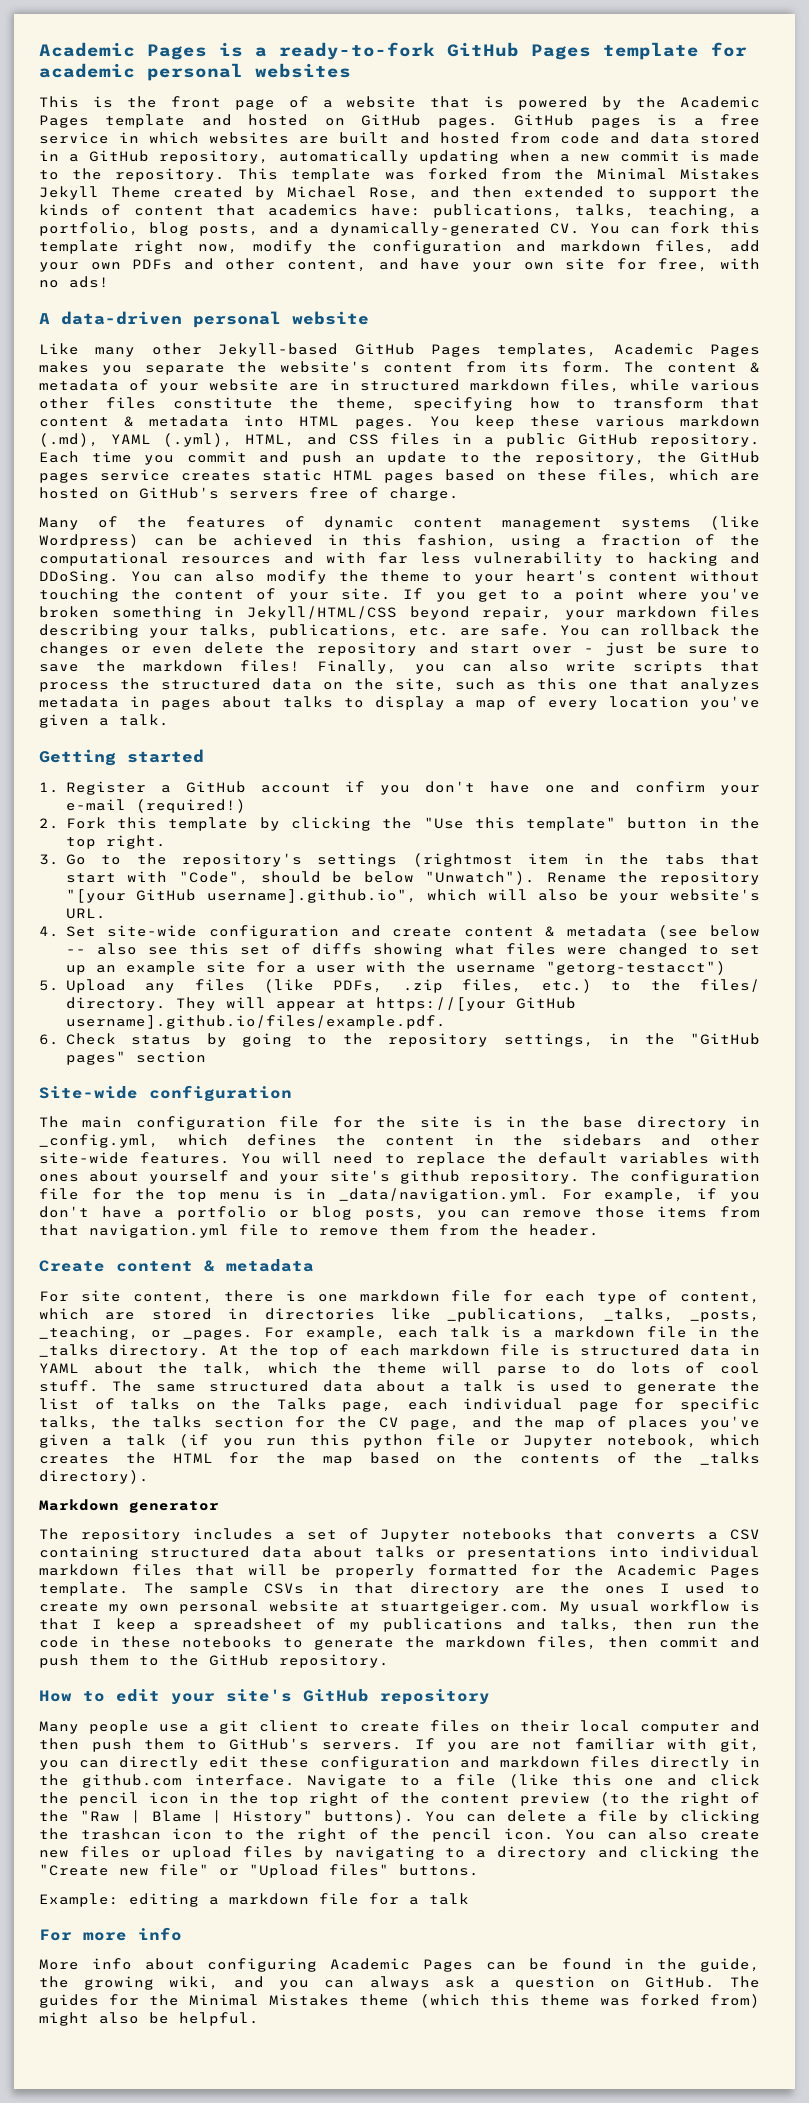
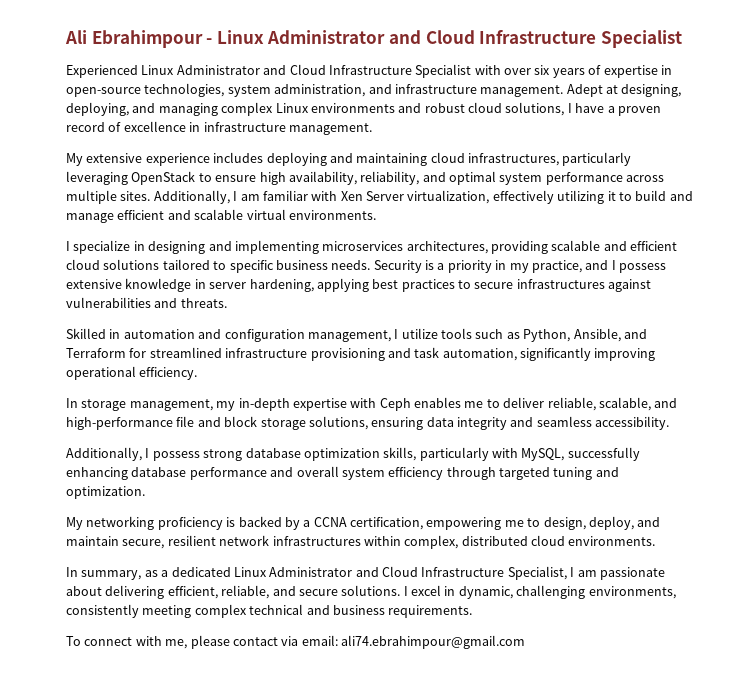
- Academic Pages is a ready-to-fork GitHub Pages template for academic personal websites
- This is the front page of a website that is powered by the Academic Pages template and hosted on GitHub pages. GitHub pages is a free service in which websites are built and hosted from code and data stored in a GitHub repository, automatically updating when a new commit is made to the repository. This template was forked from the Minimal Mistakes Jekyll Theme created by Michael Rose, and then extended to support the kinds of content that academics have: publications, talks, teaching, a portfolio, blog posts, and a dynamically-generated CV. You can fork this template right now, modify the configuration and markdown files, add your own PDFs and other content, and have your own site for free, with no ads!
- A data-driven personal website
- Like many other Jekyll-based GitHub Pages templates, Academic Pages makes you separate the website's content from its form. The content & metadata of your website are in structured markdown files, while various other files constitute the theme, specifying how to transform that content & metadata into HTML pages. You keep these various markdown (.md), YAML (.yml), HTML, and CSS files in a public GitHub repository. Each time you commit and push an update to the repository, the GitHub pages service creates static HTML pages based on these files, which are hosted on GitHub's servers free of charge.
- Many of the features of dynamic content management systems (like Wordpress) can be achieved in this fashion, using a fraction of the computational resources and with far less vulnerability to hacking and DDoSing. You can also modify the theme to your heart's content without touching the content of your site. If you get to a point where you've broken something in Jekyll/HTML/CSS beyond repair, your markdown files describing your talks, publications, etc. are safe. You can rollback the changes or even delete the repository and start over - just be sure to save the markdown files! Finally, you can also write scripts that process the structured data on the site, such as this one that analyzes metadata in pages about talks to display a map of every location you've given a talk.
- Getting started
- 1. Register a GitHub account if you don't have one and confirm your e-mail (required!)
- 2. Fork this template by clicking the "Use this template" button in the top right.
- 3. Go to the repository's settings (rightmost item in the tabs that start with "Code", should be below "Unwatch"). Rename the repository "[your GitHub username].github.io", which will also be your website's URL.
- 4. Set site-wide configuration and create content & metadata (see below -- also see this set of diffs showing what files were changed to set up an example site for a user with the username "getorg-testacct")
- 5. Upload any files (like PDFs, .zip files, etc.) to the files/ directory. They will appear at https://[your GitHub username].github.io/files/example.pdf.
- 6. Check status by going to the repository settings, in the "GitHub pages" section
- Site-wide configuration
- The main configuration file for the site is in the base directory in _config.yml, which defines the content in the sidebars and other site-wide features. You will need to replace the default variables with ones about yourself and your site's github repository. The configuration file for the top menu is in _data/navigation.yml. For example, if you don't have a portfolio or blog posts, you can remove those items from that navigation.yml file to remove them from the header.
- Create content & metadata
- For site content, there is one markdown file for each type of content, which are stored in directories like _publications, _talks, _posts, _teaching, or _pages. For example, each talk is a markdown file in the _talks directory. At the top of each markdown file is structured data in YAML about the talk, which the theme will parse to do lots of cool stuff. The same structured data about a talk is used to generate the list of talks on the Talks page, each individual page for specific talks, the talks section for the CV page, and the map of places you've given a talk (if you run this python file or Jupyter notebook, which creates the HTML for the map based on the contents of the _talks directory).
- Markdown generator
- The repository includes a set of Jupyter notebooks that converts a CSV containing structured data about talks or presentations into individual markdown files that will be properly formatted for the Academic Pages template. The sample CSVs in that directory are the ones I used to create my own personal website at stuartgeiger.com. My usual workflow is that I keep a spreadsheet of my publications and talks, then run the code in these notebooks to generate the markdown files, then commit and push them to the GitHub repository.
- How to edit your site's GitHub repository
- Many people use a git client to create files on their local computer and then push them to GitHub's servers. If you are not familiar with git, you can directly edit these configuration and markdown files directly in the github.com interface. Navigate to a file (like this one and click the pencil icon in the top right of the content preview (to the right of the "Raw | Blame | History" buttons). You can delete a file by clicking the trashcan icon to the right of the pencil icon. You can also create new files or upload files by navigating to a directory and clicking the "Create new file" or "Upload files" buttons.
- Example: editing a markdown file for a talk
- For more info
- More info about configuring Academic Pages can be found in the guide, the growing wiki, and you can always ask a question on GitHub. The guides for the Minimal Mistakes theme (which this theme was forked from) might also be helpful.
+ Ali Ebrahimpour - Linux Administrator and Cloud Infrastructure Specialist
+ Experienced Linux Administrator and Cloud Infrastructure Specialist with over six years of expertise in open-source technologies, system administration, and infrastructure management. Adept at designing, deploying, and managing complex Linux environments and robust cloud solutions, I have a proven record of excellence in infrastructure management.
+ My extensive experience includes deploying and maintaining cloud infrastructures, particularly leveraging OpenStack to ensure high availability, reliability, and optimal system performance across multiple sites. Additionally, I am familiar with Xen Server virtualization, effectively utilizing it to build and manage efficient and scalable virtual environments.
+ I specialize in designing and implementing microservices architectures, providing scalable and efficient cloud solutions tailored to specific business needs. Security is a priority in my practice, and I possess extensive knowledge in server hardening, applying best practices to secure infrastructures against vulnerabilities and threats.
+ Skilled in automation and configuration management, I utilize tools such as Python, Ansible, and Terraform for streamlined infrastructure provisioning and task automation, significantly improving operational efficiency.
+ In storage management, my in-depth expertise with Ceph enables me to deliver reliable, scalable, and high-performance file and block storage solutions, ensuring data integrity and seamless accessibility.
+ Additionally, I possess strong database optimization skills, particularly with MySQL, successfully enhancing database performance and overall system efficiency through targeted tuning and optimization.
+ My networking proficiency is backed by a CCNA certification, empowering me to design, deploy, and maintain secure, resilient network infrastructures within complex, distributed cloud environments.
+ In summary, as a dedicated Linux Administrator and Cloud Infrastructure Specialist, I am passionate about delivering efficient, reliable, and secure solutions. I excel in dynamic, challenging environments, consistently meeting complex technical and business requirements.
+ To connect with me, please contact via email: ali74.ebrahimpour@gmail.com

